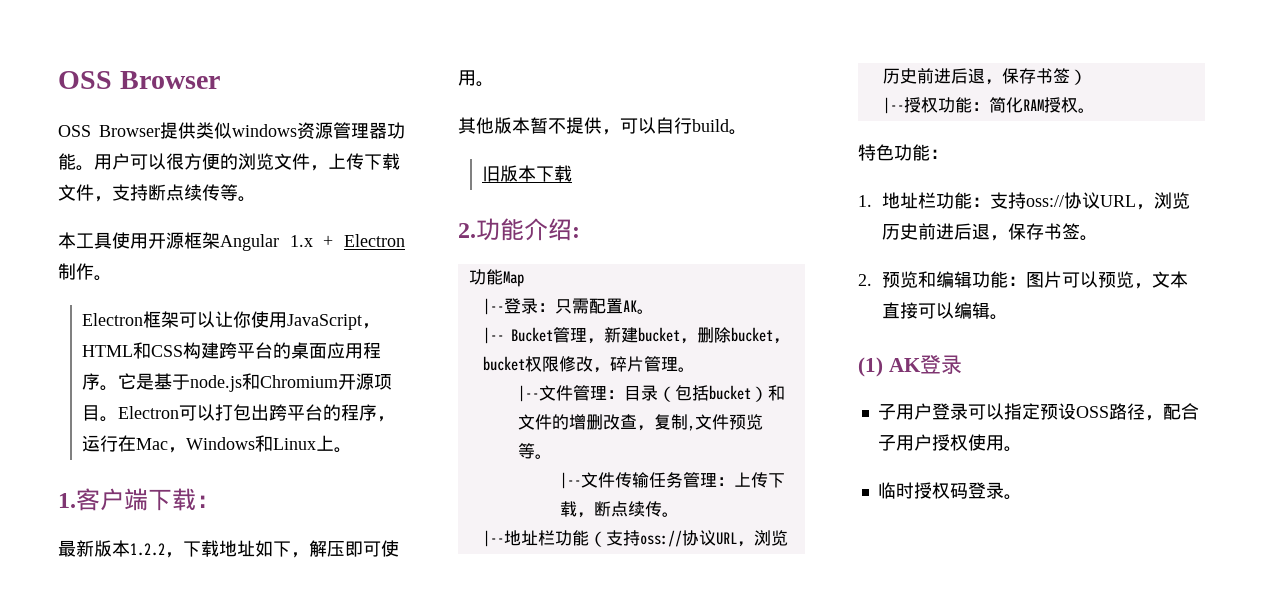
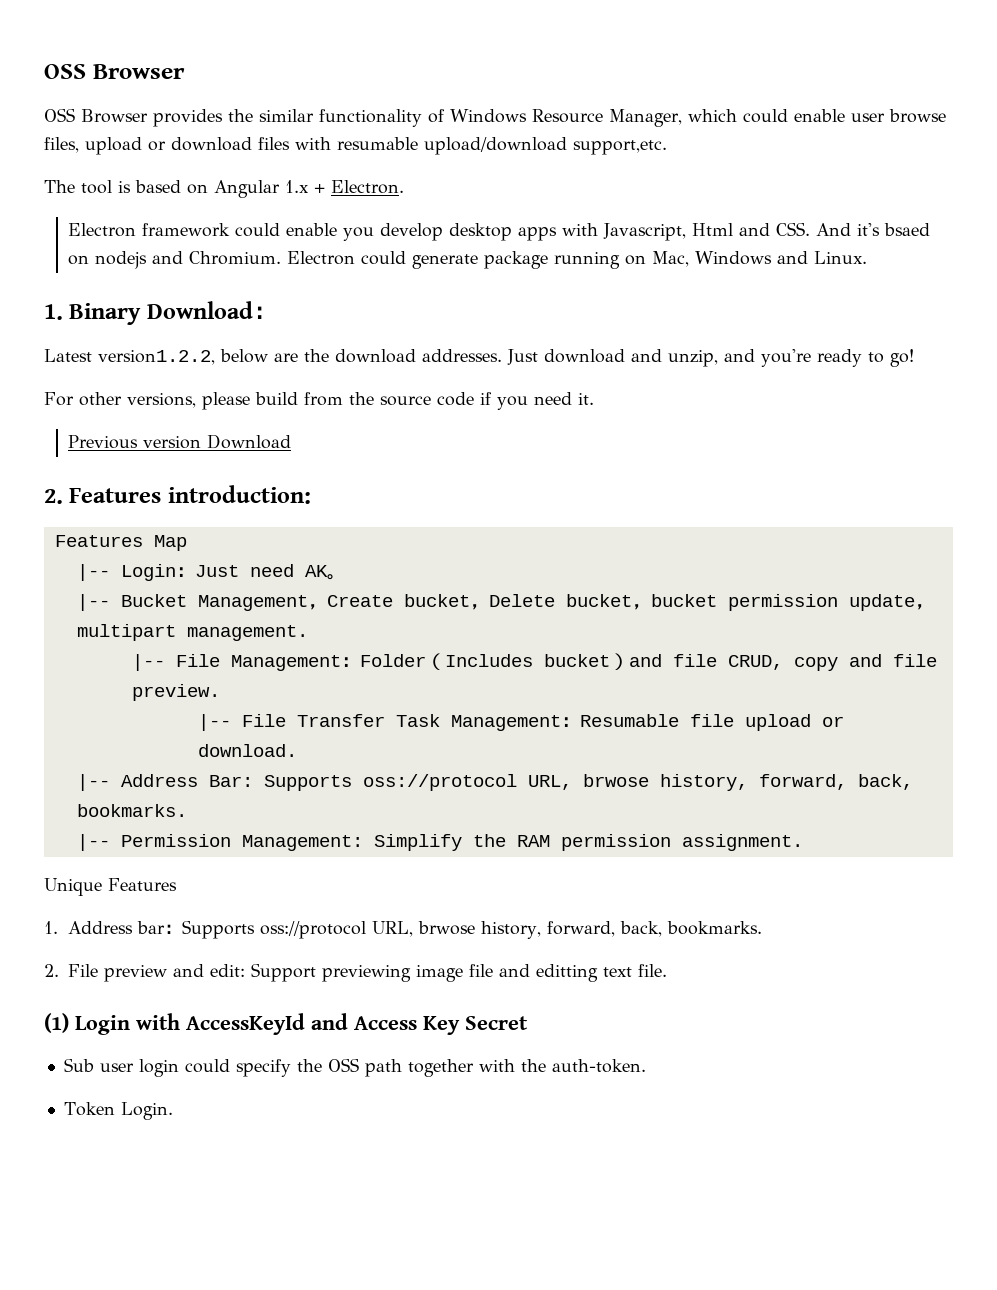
- OSS Browser提供类似windows资源管理器功能。用户可以很方便的浏览文件，上传下载文件，支持断点续传等。
- 本工具使用开源框架Angular 1.x + Electron制作。
- Electron框架可以让你使用JavaScript，HTML和CSS构建跨平台的桌面应用程序。它是基于node.js和Chromium开源项目。Electron可以打包出跨平台的程序，运行在Mac，Windows和Linux上。
- 1.客户端下载：
- 最新版本1.2.2，下载地址如下，解压即可使用。
- 其他版本暂不提供，可以自行build。
- 旧版本下载
- 2.功能介绍:
- 功能Map
+ OSS Browser provides the similar functionality of Windows Resource Manager, which could enable user browse files, upload or download files with resumable upload/download support,etc.
+ The tool is based on Angular 1.x + Electron.
+ Electron framework could enable you develop desktop apps with Javascript, Html and CSS. And it's bsaed on nodejs and Chromium. Electron could generate package running on Mac, Windows and Linux.
+ 1. Binary Download：
+ Latest version1.2.2, below are the download addresses. Just download and unzip, and you're ready to go!
+ For other versions, please build from the source code if you need it.
+ Previous version Download
+ 2. Features introduction:
+ Features Map
- |--登录：只需配置AK。
+ |-- Login：Just need AK。
- |-- Bucket管理，新建bucket，删除bucket，bucket权限修改，碎片管理。
- |--文件管理：目录（包括bucket）和文件的增删改查，复制,文件预览等。
- |--文件传输任务管理：上传下载，断点续传。
- |--地址栏功能（支持oss://协议URL，浏览历史前进后退，保存书签）
- |--授权功能：简化RAM授权。
- 特色功能：
- 1.地址栏功能：支持oss://协议URL，浏览历史前进后退，保存书签。
- 2.预览和编辑功能：图片可以预览，文本直接可以编辑。
- (1) AK登录
- 子用户登录可以指定预设OSS路径，配合子用户授权使用。
- 临时授权码登录。
+ |-- Bucket Management，Create bucket，Delete bucket，bucket permission update，multipart management.
+ |-- File Management：Folder（Includes bucket）and file CRUD, copy and file preview.
+ |-- File Transfer Task Management：Resumable file upload or download.
+ |-- Address Bar: Supports oss://protocol URL, brwose history, forward, back, bookmarks.
+ |-- Permission Management: Simplify the RAM permission assignment.
+ Unique Features
+ 1. Address bar：Supports oss://protocol URL, brwose history, forward, back, bookmarks.
+ 2. File preview and edit: Support previewing image file and editting text file.
+ (1) Login with AccessKeyId and Access Key Secret
+ Sub user login could specify the OSS path together with the auth-token.
+ Token Login.

